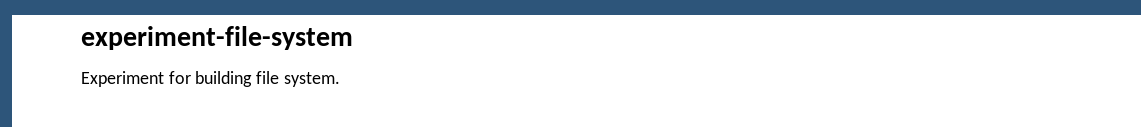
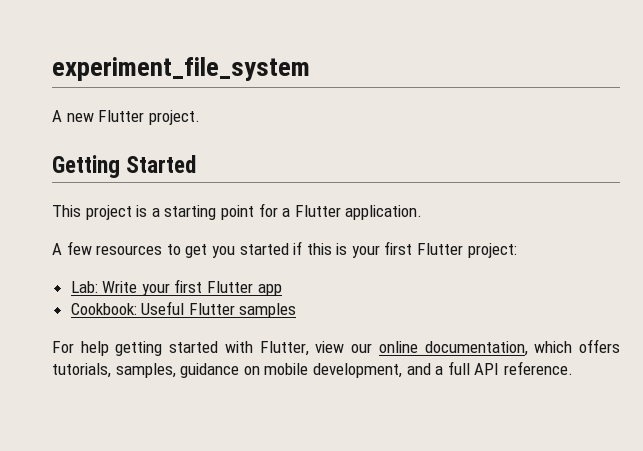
- experiment-file-system
- Experiment for building file system.
+ experiment_file_system
+ A new Flutter project.
+ Getting Started
+ This project is a starting point for a Flutter application.
+ A few resources to get you started if this is your first Flutter project:
+ Lab: Write your first Flutter app
+ Cookbook: Useful Flutter samples
+ For help getting started with Flutter, view our online documentation, which offers tutorials, samples, guidance on mobile development, and a full API reference.

